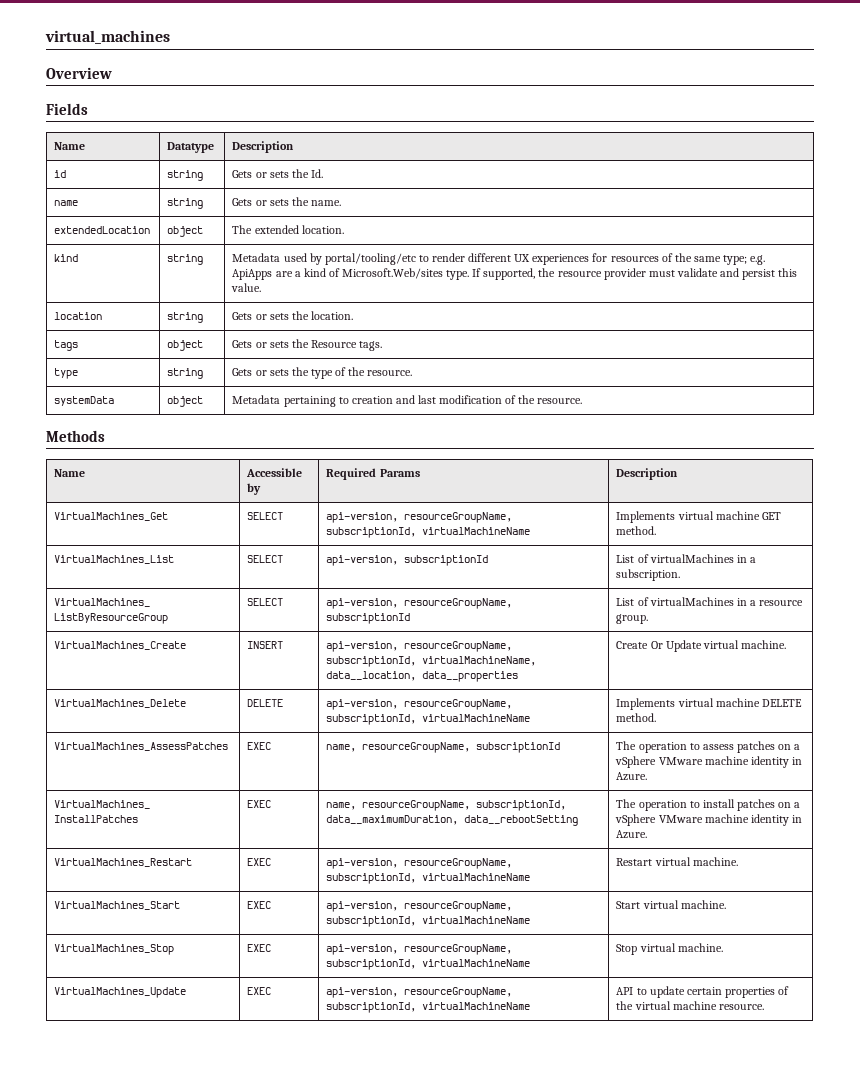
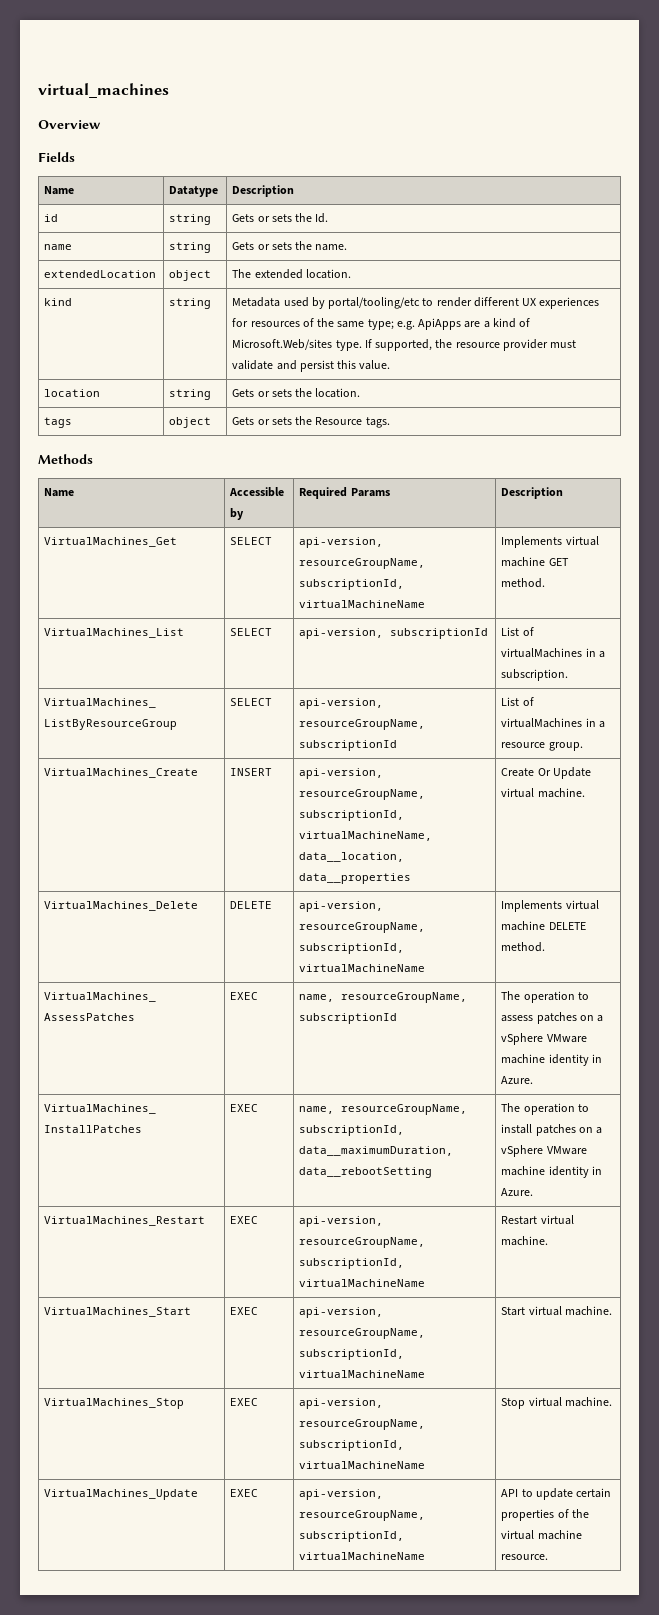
- type | string | Gets or sets the type of the resource.
- systemData | object | Metadata pertaining to creation and last modification of the resource.

